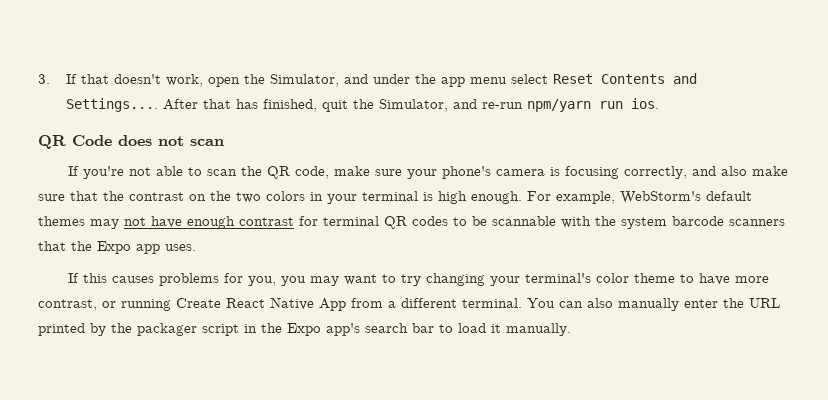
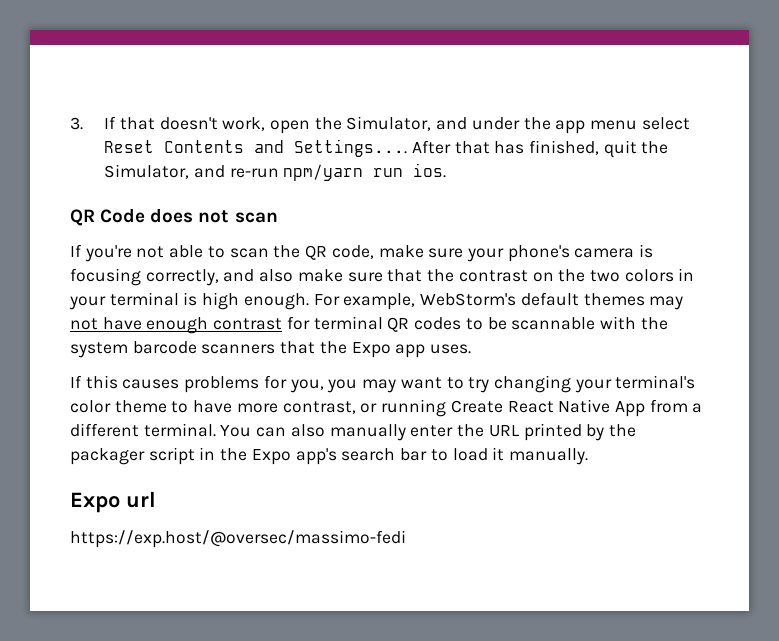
+ Expo url
+ https://exp.host/@oversec/massimo-fedi

